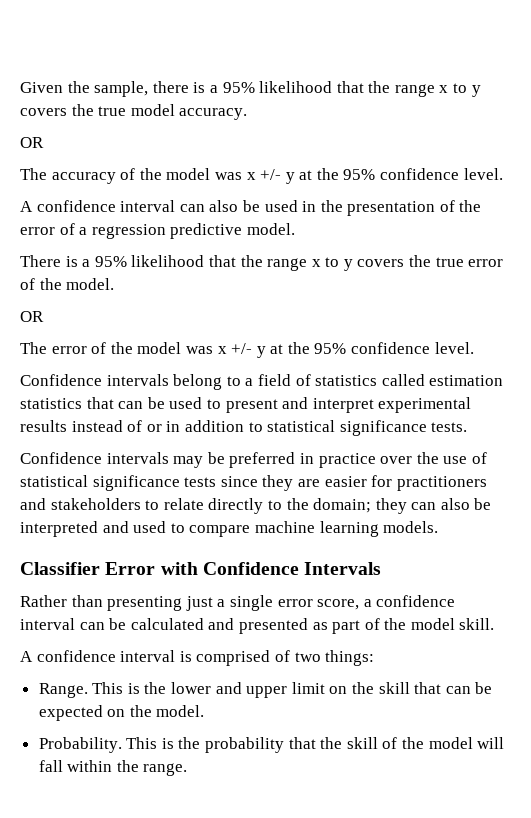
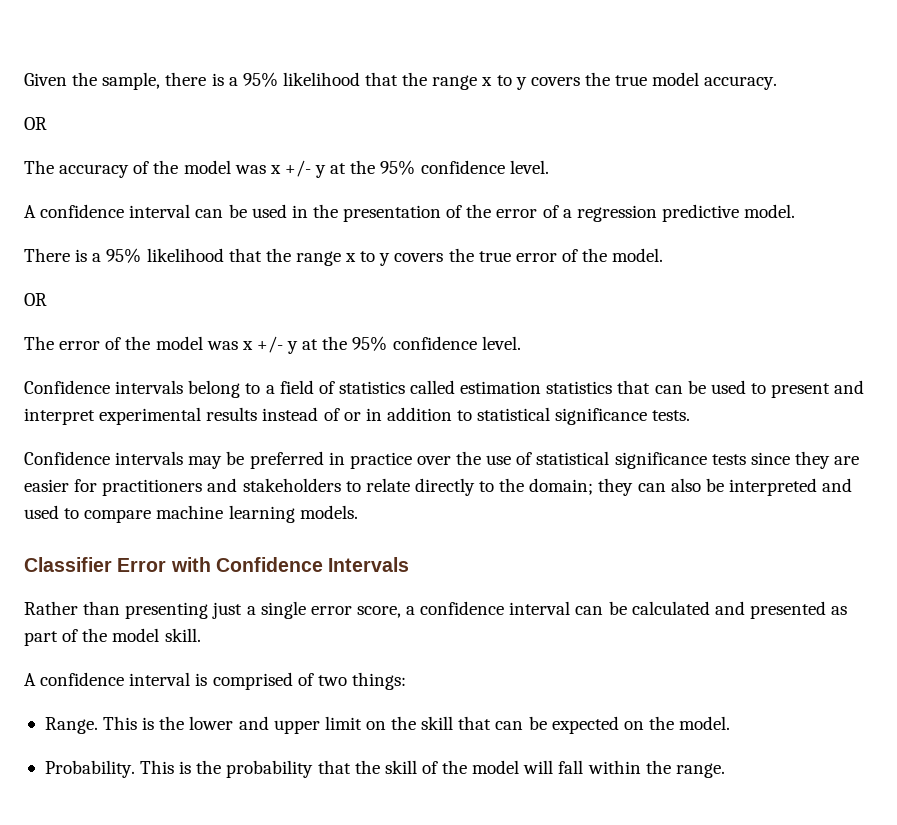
- A confidence interval can also be used in the presentation of the error of a regression predictive model.
+ A confidence interval can be used in the presentation of the error of a regression predictive model.

